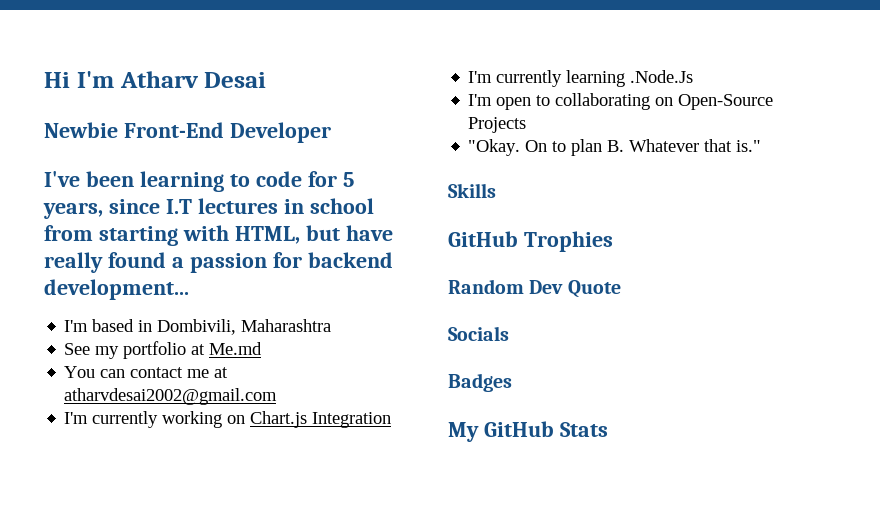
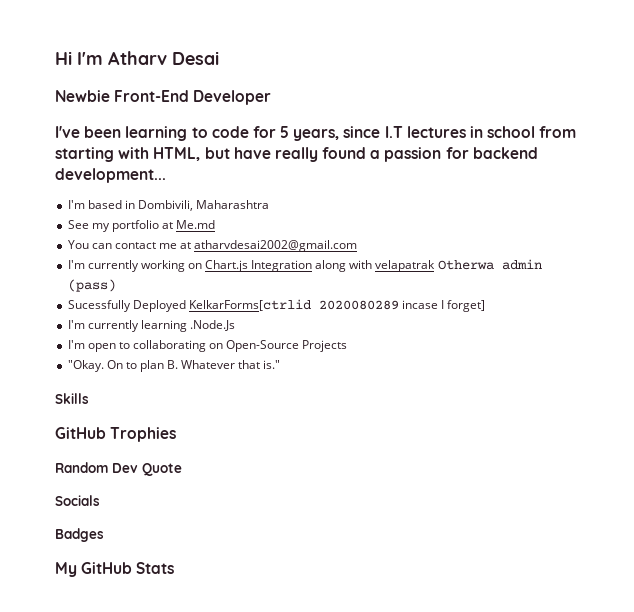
- I'm currently working on Chart.js Integration
+ I'm currently working on Chart.js Integration along with velapatrak Otherwa admin (pass)
+ Sucessfully Deployed KelkarForms[ctrlid 2020080289 incase I forget]

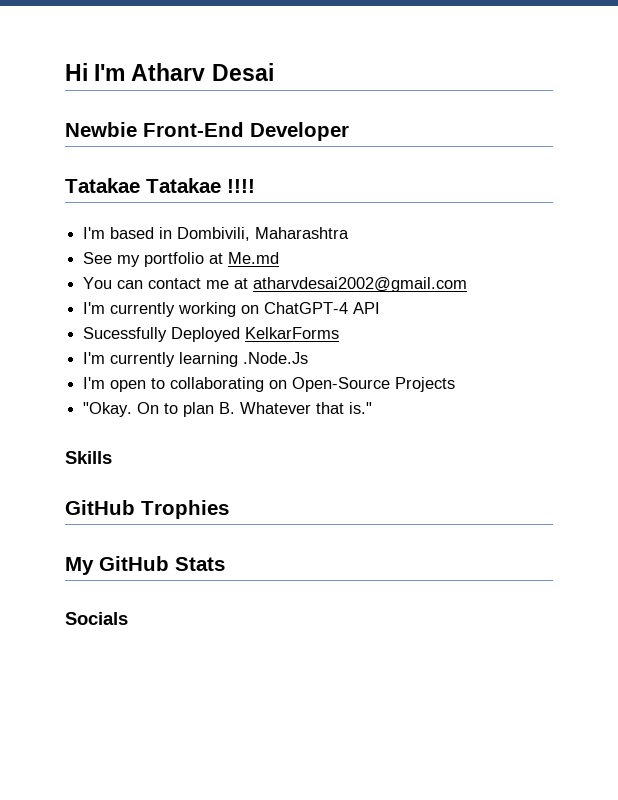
- I've been learning to code for 5 years, since I.T lectures in school from starting with HTML, but have really found a passion for backend development...
+ Tatakae Tatakae !!!!
- I'm currently working on Chart.js Integration along with velapatrak Otherwa admin (pass)
- Sucessfully Deployed KelkarForms[ctrlid 2020080289 incase I forget]
+ I'm currently working on ChatGPT-4 API
+ Sucessfully Deployed KelkarForms
- Random Dev Quote
- Socials
- Badges
+ Socials

